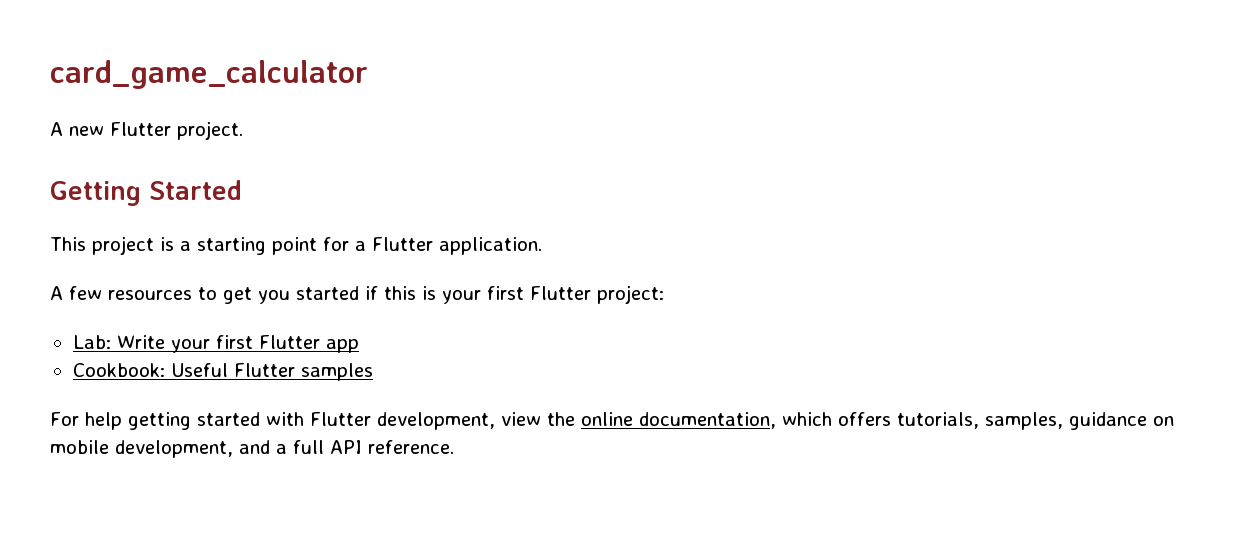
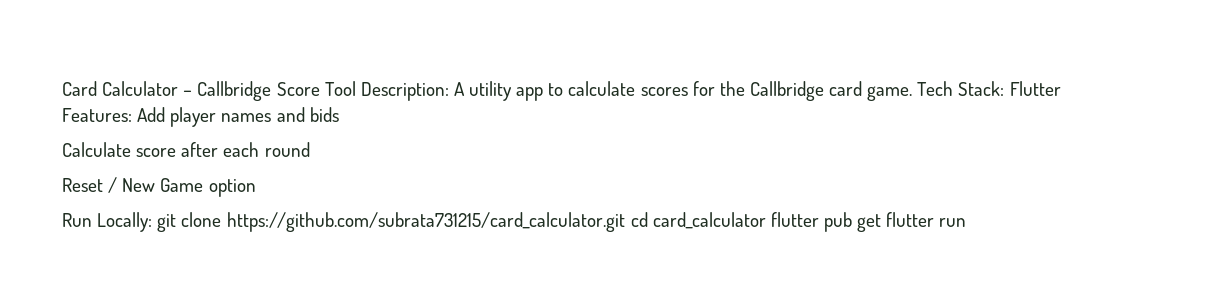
- card_game_calculator
- A new Flutter project.
- Getting Started
- This project is a starting point for a Flutter application.
- A few resources to get you started if this is your first Flutter project:
- Lab: Write your first Flutter app
- Cookbook: Useful Flutter samples
- For help getting started with Flutter development, view the online documentation, which offers tutorials, samples, guidance on mobile development, and a full API reference.
+ Card Calculator – Callbridge Score Tool Description: A utility app to calculate scores for the Callbridge card game. Tech Stack: Flutter Features: Add player names and bids
+ Calculate score after each round
+ Reset / New Game option
+ Run Locally: git clone https://github.com/subrata731215/card_calculator.git cd card_calculator flutter pub get flutter run

